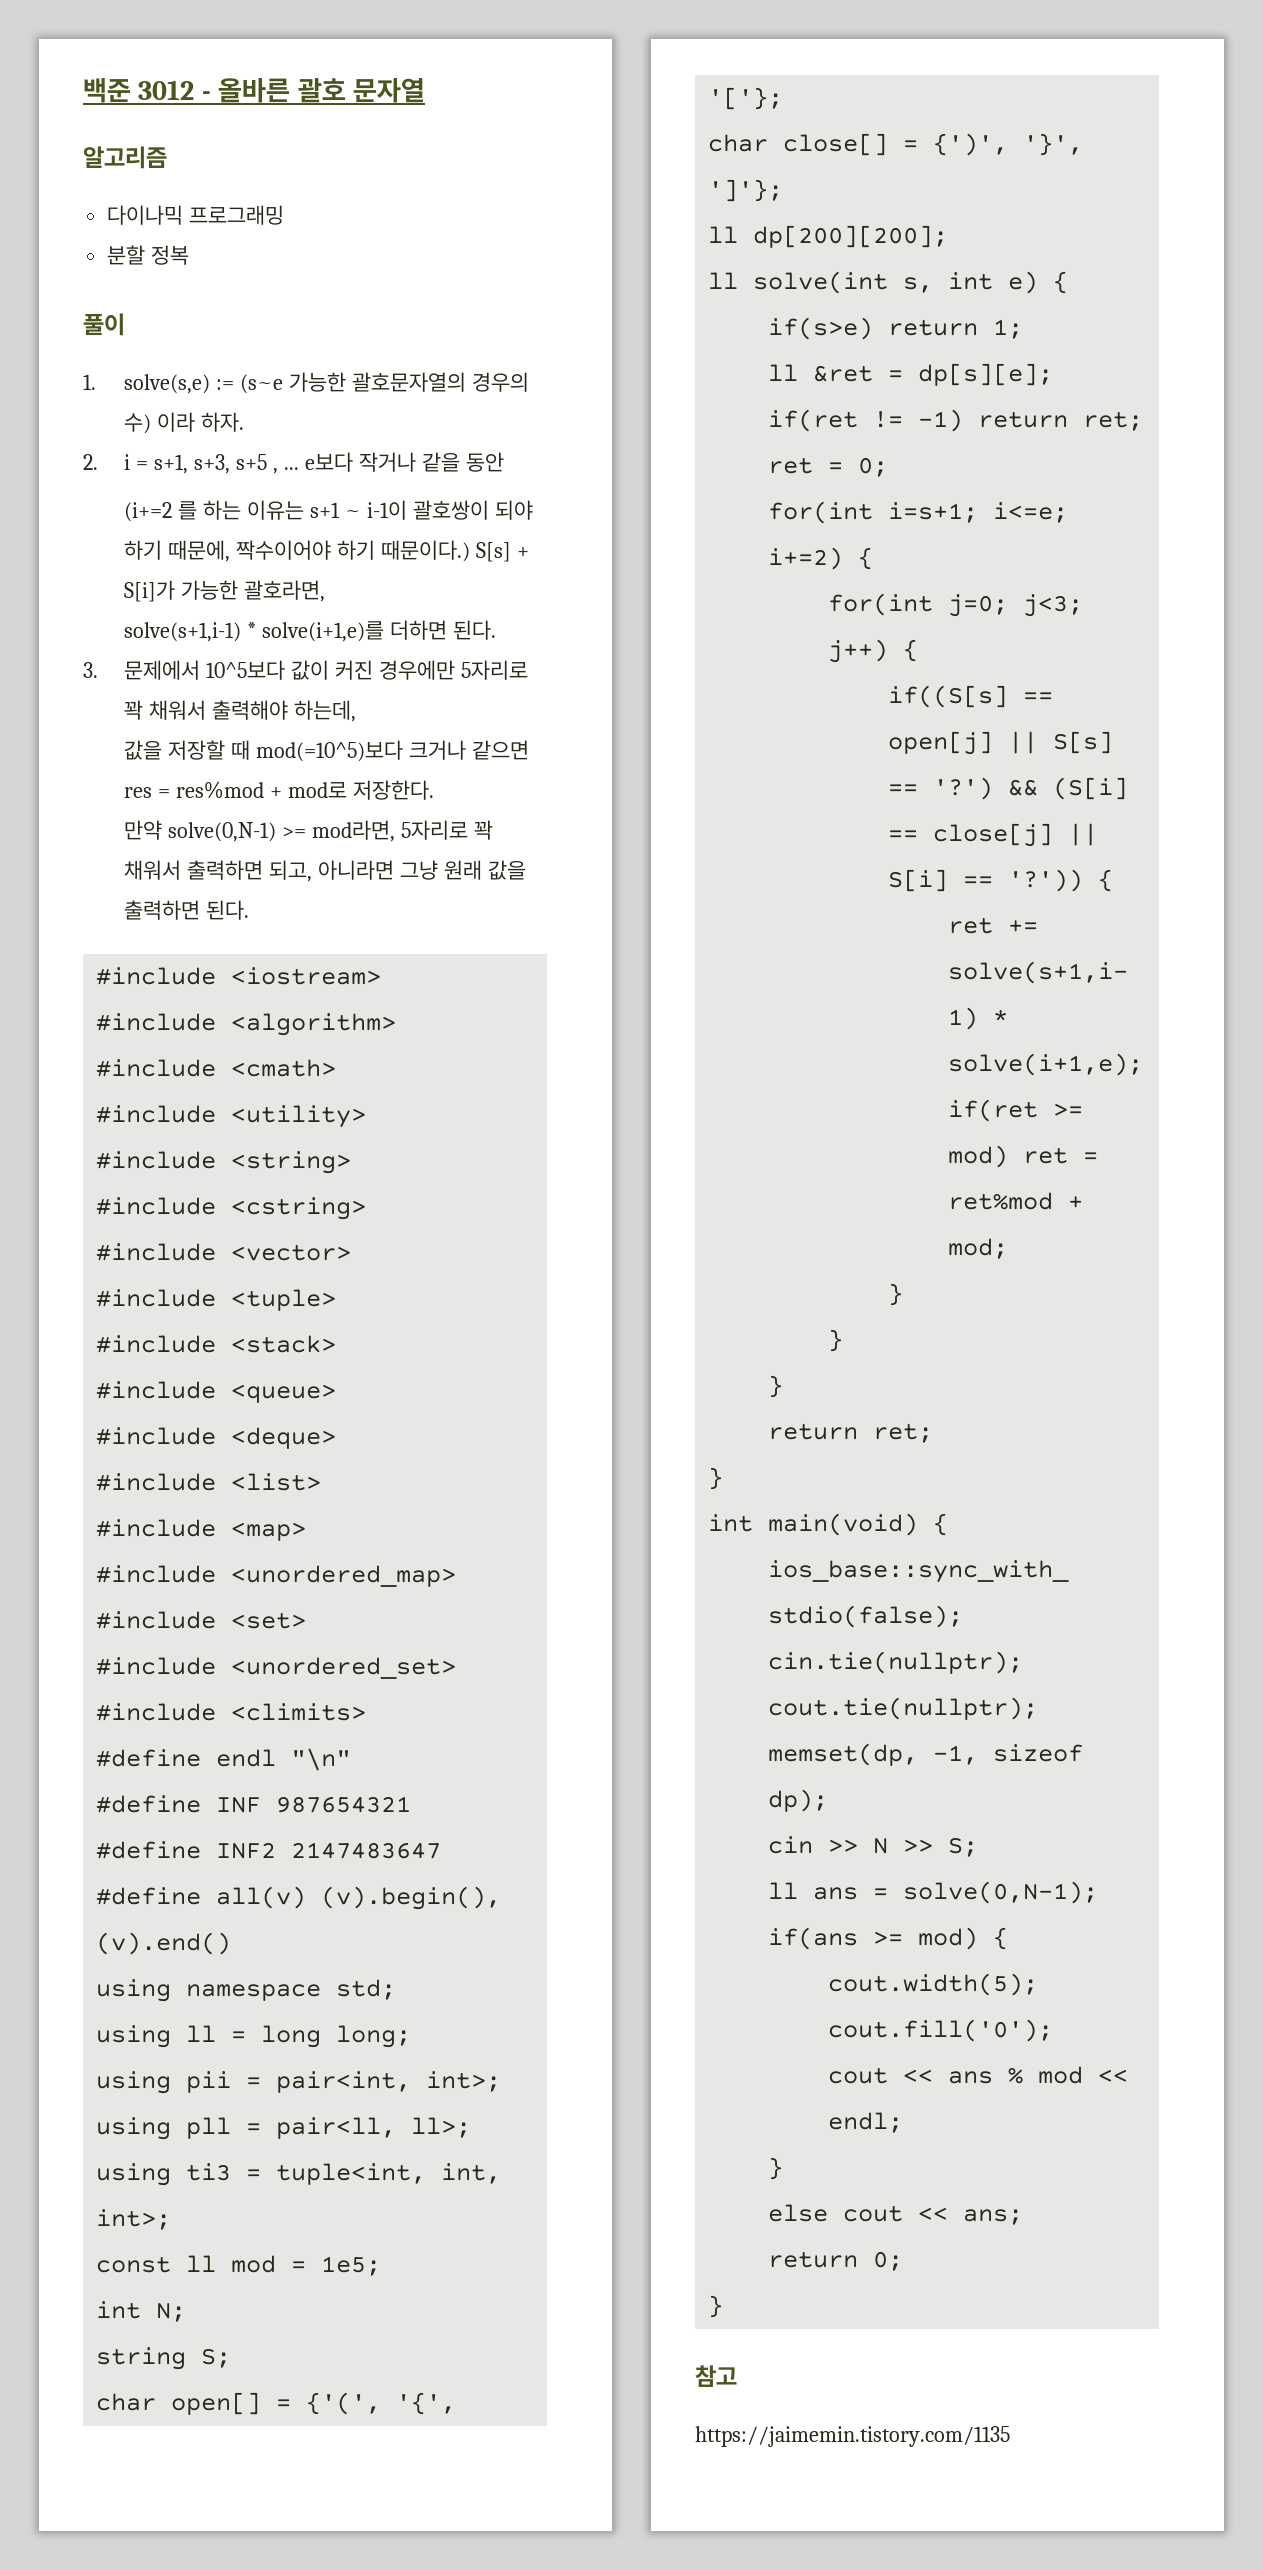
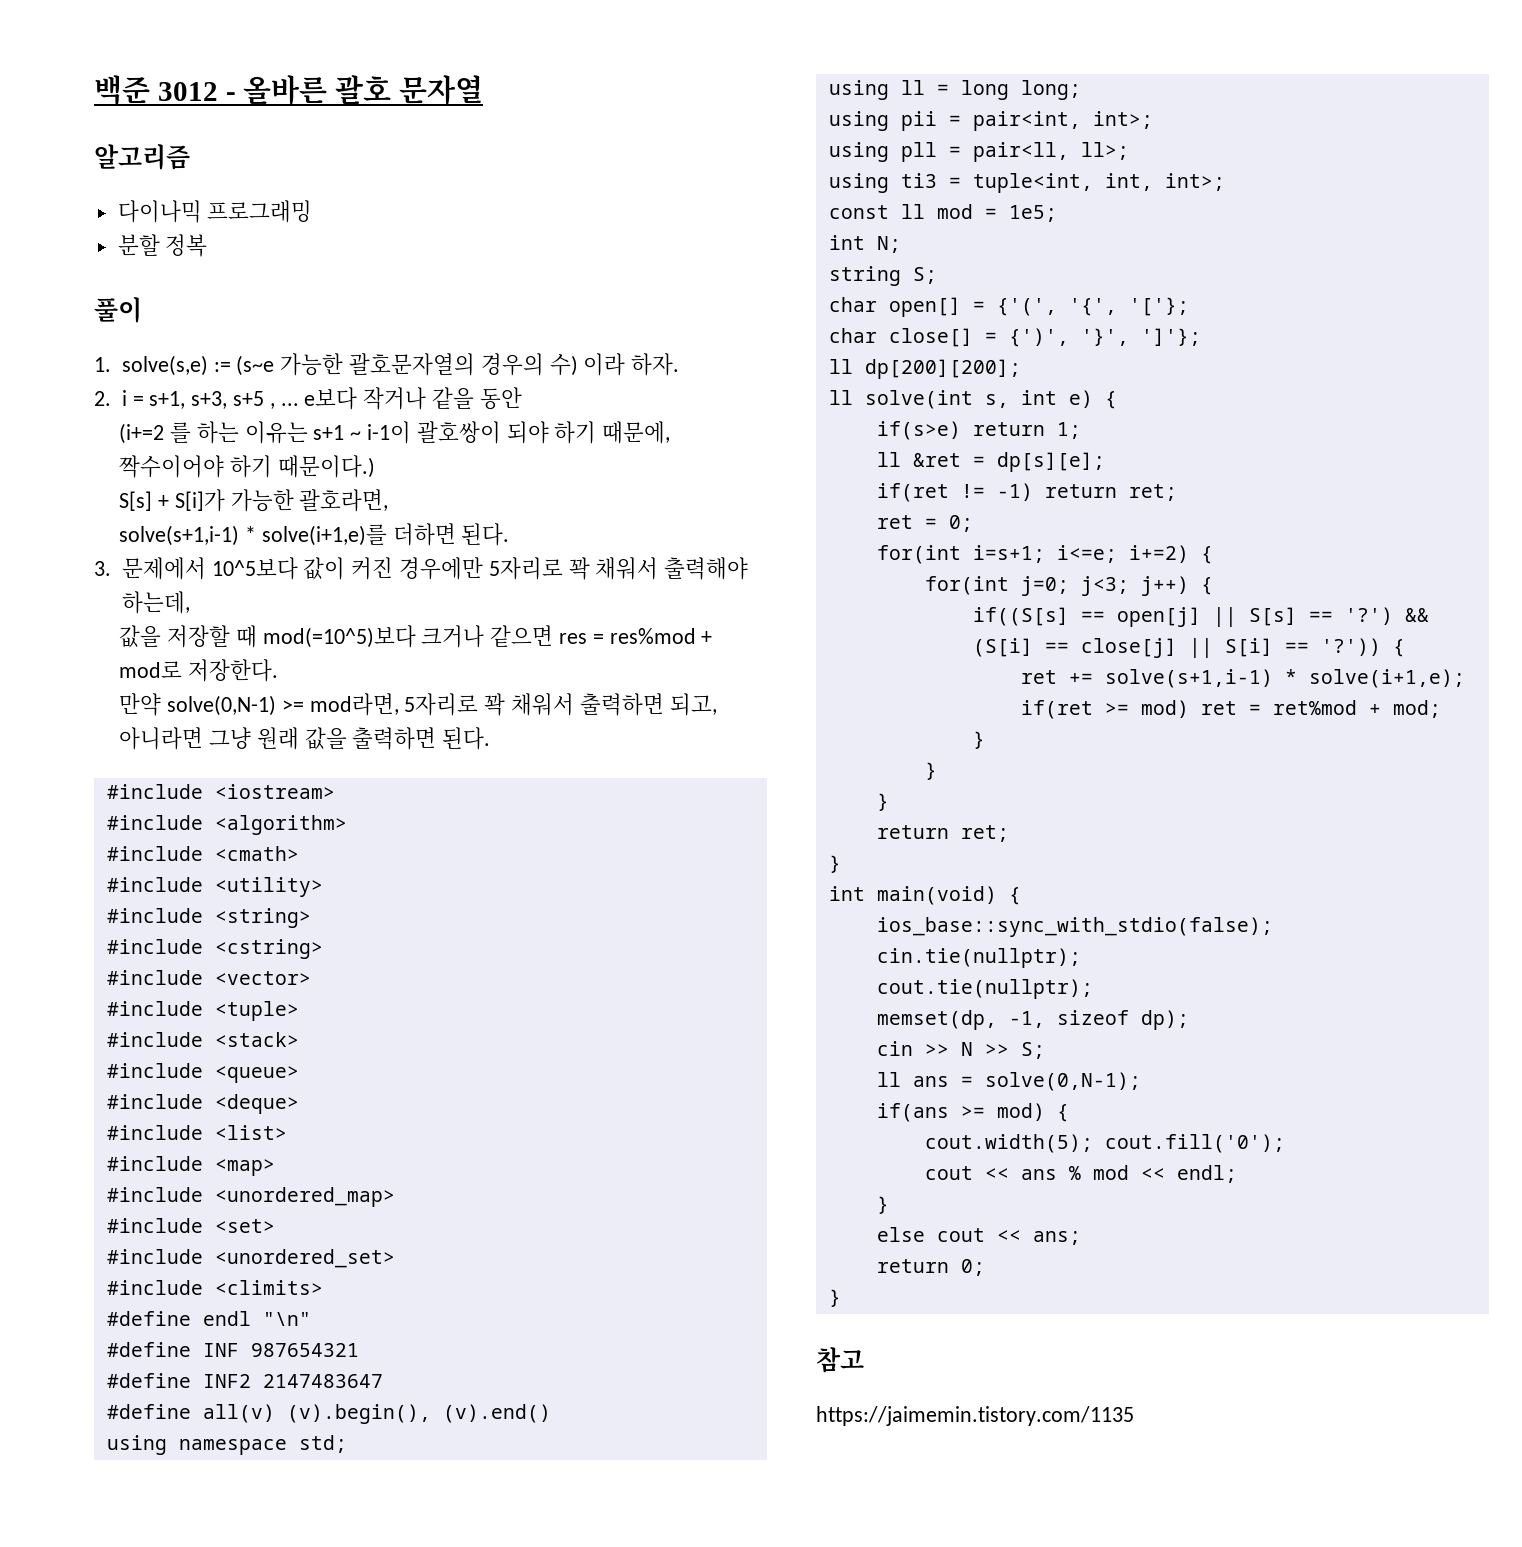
- (i+=2 를 하는 이유는 s+1 ~ i-1이 괄호쌍이 되야 하기 때문에, 짝수이어야 하기 때문이다.) S[s] + S[i]가 가능한 괄호라면,
+ (i+=2 를 하는 이유는 s+1 ~ i-1이 괄호쌍이 되야 하기 때문에, 짝수이어야 하기 때문이다.)
+ S[s] + S[i]가 가능한 괄호라면,

